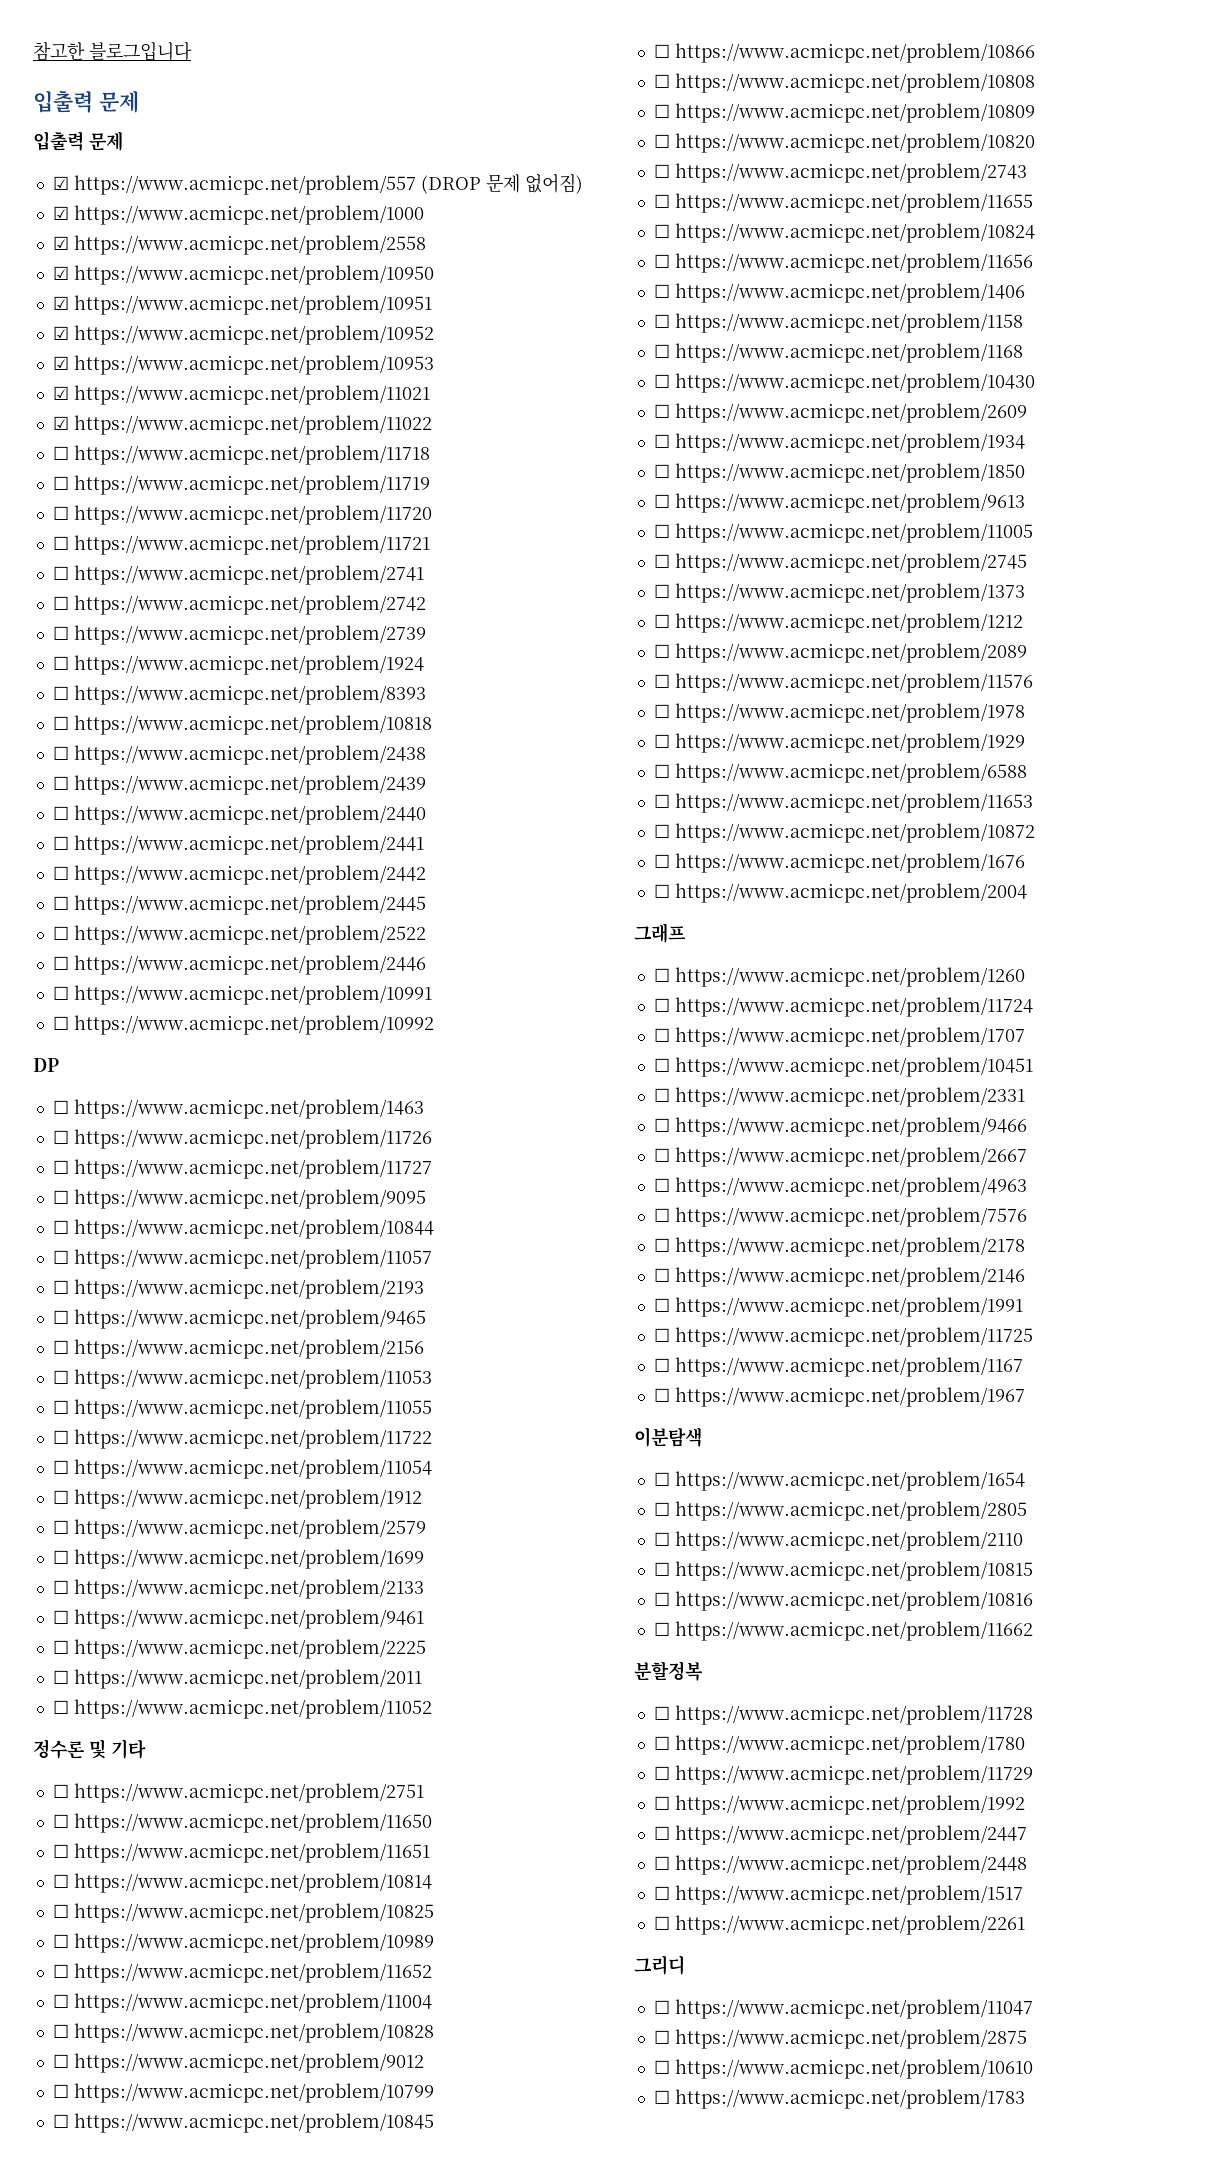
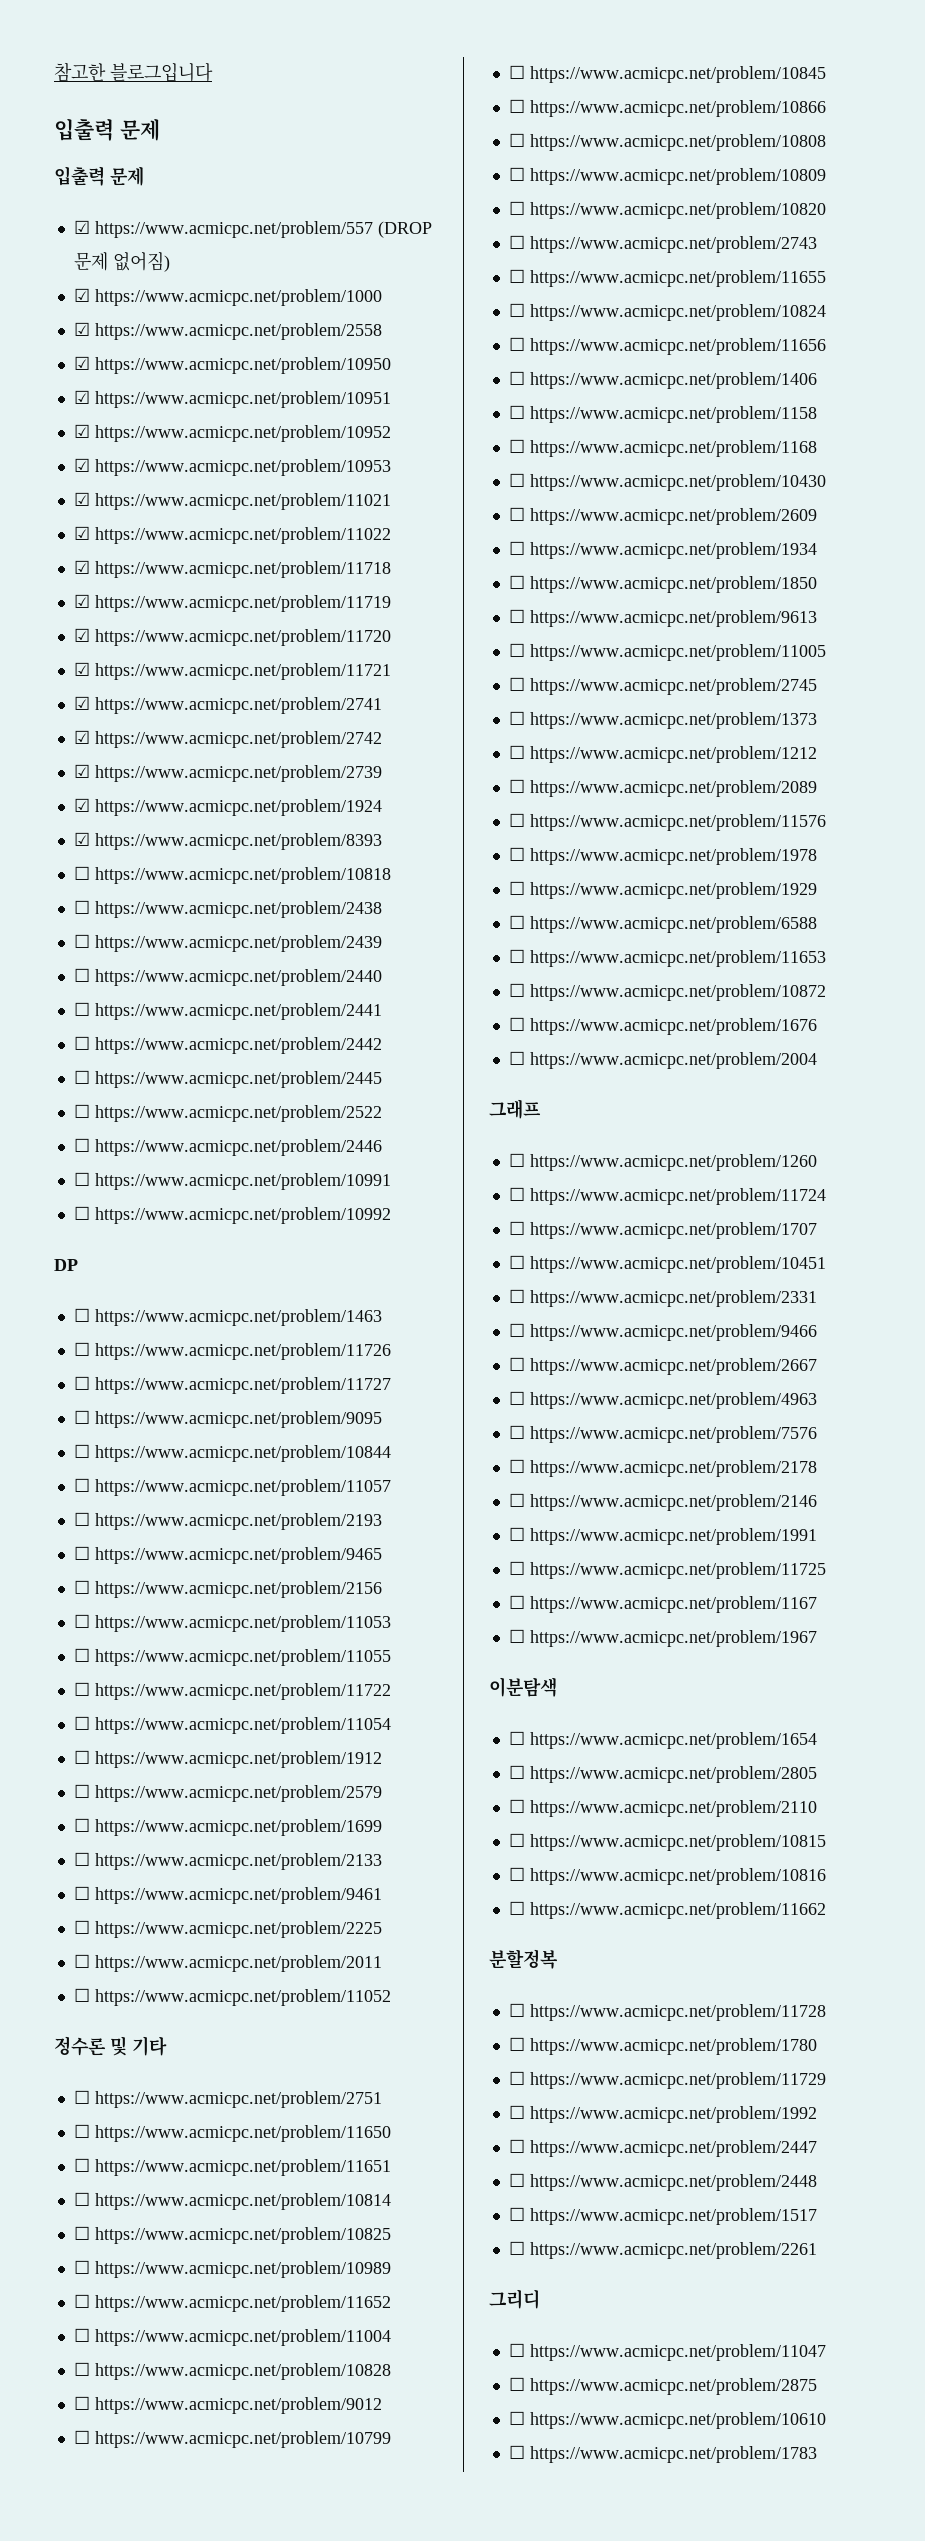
- ☐ https://www.acmicpc.net/problem/11718
+ ☑ https://www.acmicpc.net/problem/11718
- ☐ https://www.acmicpc.net/problem/11719
+ ☑ https://www.acmicpc.net/problem/11719
- ☐ https://www.acmicpc.net/problem/11720
+ ☑ https://www.acmicpc.net/problem/11720
- ☐ https://www.acmicpc.net/problem/11721
+ ☑ https://www.acmicpc.net/problem/11721
- ☐ https://www.acmicpc.net/problem/2741
+ ☑ https://www.acmicpc.net/problem/2741
- ☐ https://www.acmicpc.net/problem/2742
+ ☑ https://www.acmicpc.net/problem/2742
- ☐ https://www.acmicpc.net/problem/2739
+ ☑ https://www.acmicpc.net/problem/2739
- ☐ https://www.acmicpc.net/problem/1924
+ ☑ https://www.acmicpc.net/problem/1924
- ☐ https://www.acmicpc.net/problem/8393
+ ☑ https://www.acmicpc.net/problem/8393

